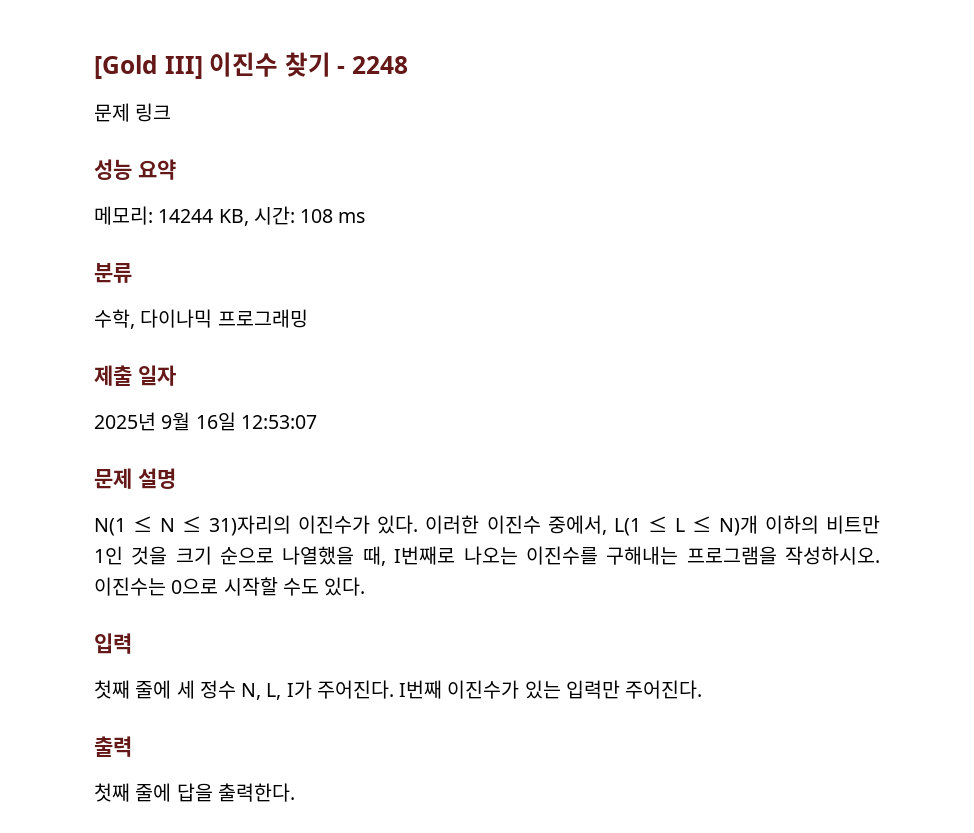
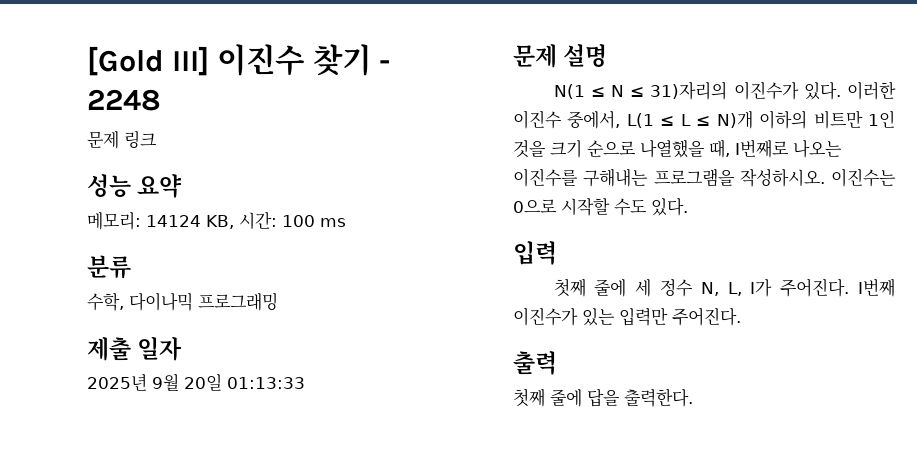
- 메모리: 14244 KB, 시간: 108 ms
+ 메모리: 14124 KB, 시간: 100 ms
- 2025년 9월 16일 12:53:07
+ 2025년 9월 20일 01:13:33

